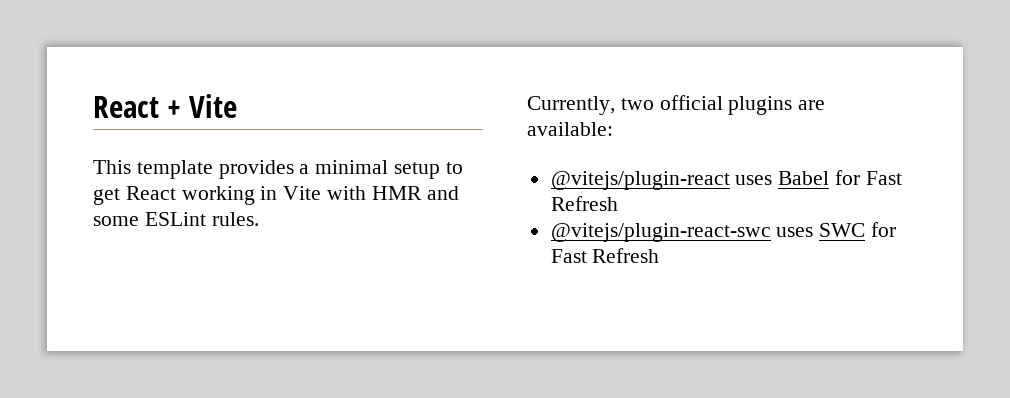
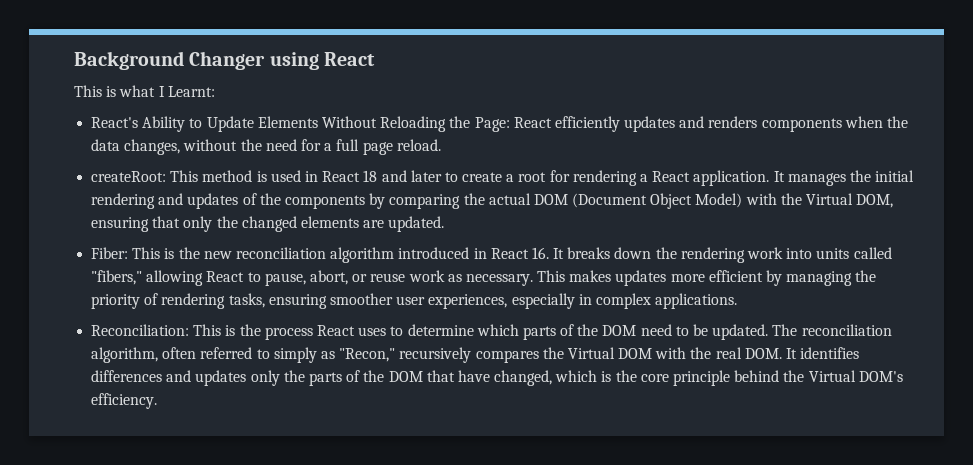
- React + Vite
- This template provides a minimal setup to get React working in Vite with HMR and some ESLint rules.
- Currently, two official plugins are available:
- @vitejs/plugin-react uses Babel for Fast Refresh
- @vitejs/plugin-react-swc uses SWC for Fast Refresh
+ Background Changer using React
+ This is what I Learnt:
+ React's Ability to Update Elements Without Reloading the Page: React efficiently updates and renders components when the data changes, without the need for a full page reload.
+ createRoot: This method is used in React 18 and later to create a root for rendering a React application. It manages the initial rendering and updates of the components by comparing the actual DOM (Document Object Model) with the Virtual DOM, ensuring that only the changed elements are updated.
+ Fiber: This is the new reconciliation algorithm introduced in React 16. It breaks down the rendering work into units called "fibers," allowing React to pause, abort, or reuse work as necessary. This makes updates more efficient by managing the priority of rendering tasks, ensuring smoother user experiences, especially in complex applications.
+ Reconciliation: This is the process React uses to determine which parts of the DOM need to be updated. The reconciliation algorithm, often referred to simply as "Recon," recursively compares the Virtual DOM with the real DOM. It identifies differences and updates only the parts of the DOM that have changed, which is the core principle behind the Virtual DOM's efficiency.

